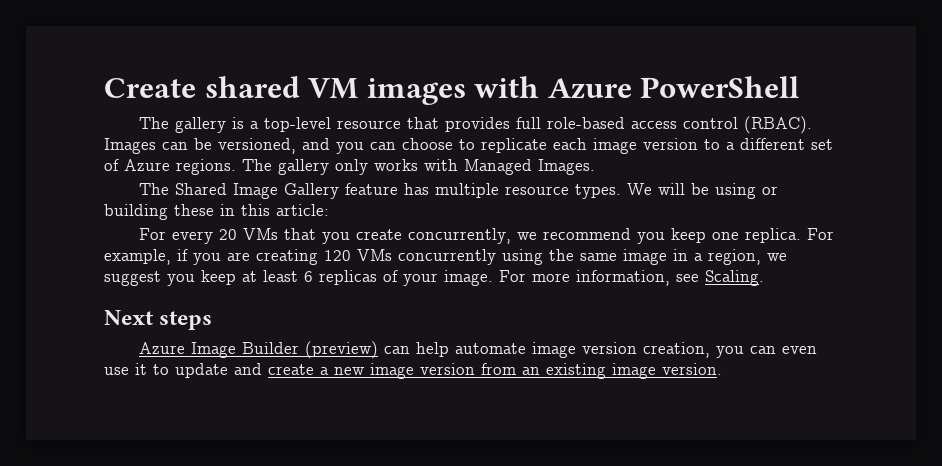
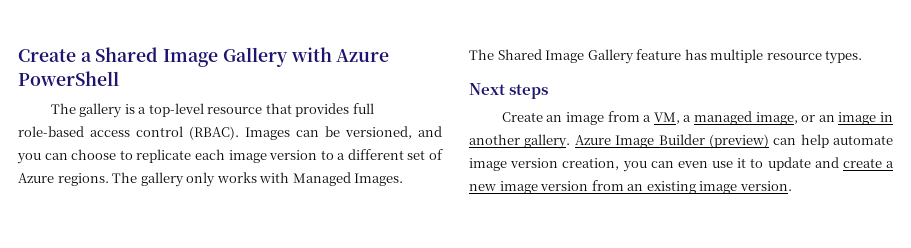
- Create shared VM images with Azure PowerShell
+ Create a Shared Image Gallery with Azure PowerShell
- The Shared Image Gallery feature has multiple resource types. We will be using or building these in this article:
- For every 20 VMs that you create concurrently, we recommend you keep one replica. For example, if you are creating 120 VMs concurrently using the same image in a region, we suggest you keep at least 6 replicas of your image. For more information, see Scaling.
+ The Shared Image Gallery feature has multiple resource types.
  Next steps
- Azure Image Builder (preview) can help automate image version creation, you can even use it to update and create a new image version from an existing image version.
+ Create an image from a VM, a managed image, or an image in another gallery. Azure Image Builder (preview) can help automate image version creation, you can even use it to update and create a new image version from an existing image version.

